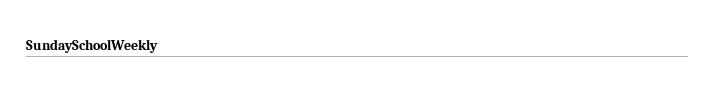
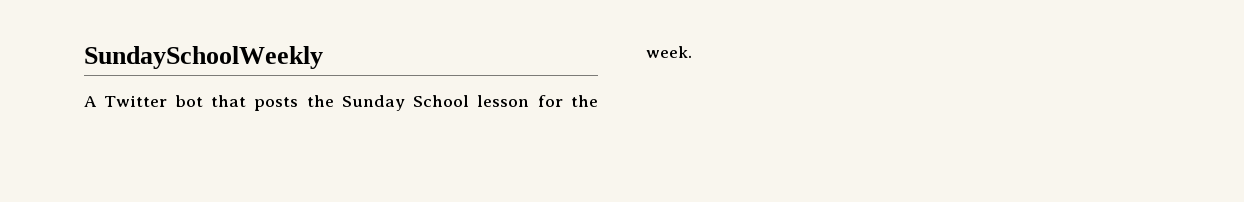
+ A Twitter bot that posts the Sunday School lesson for the week.

